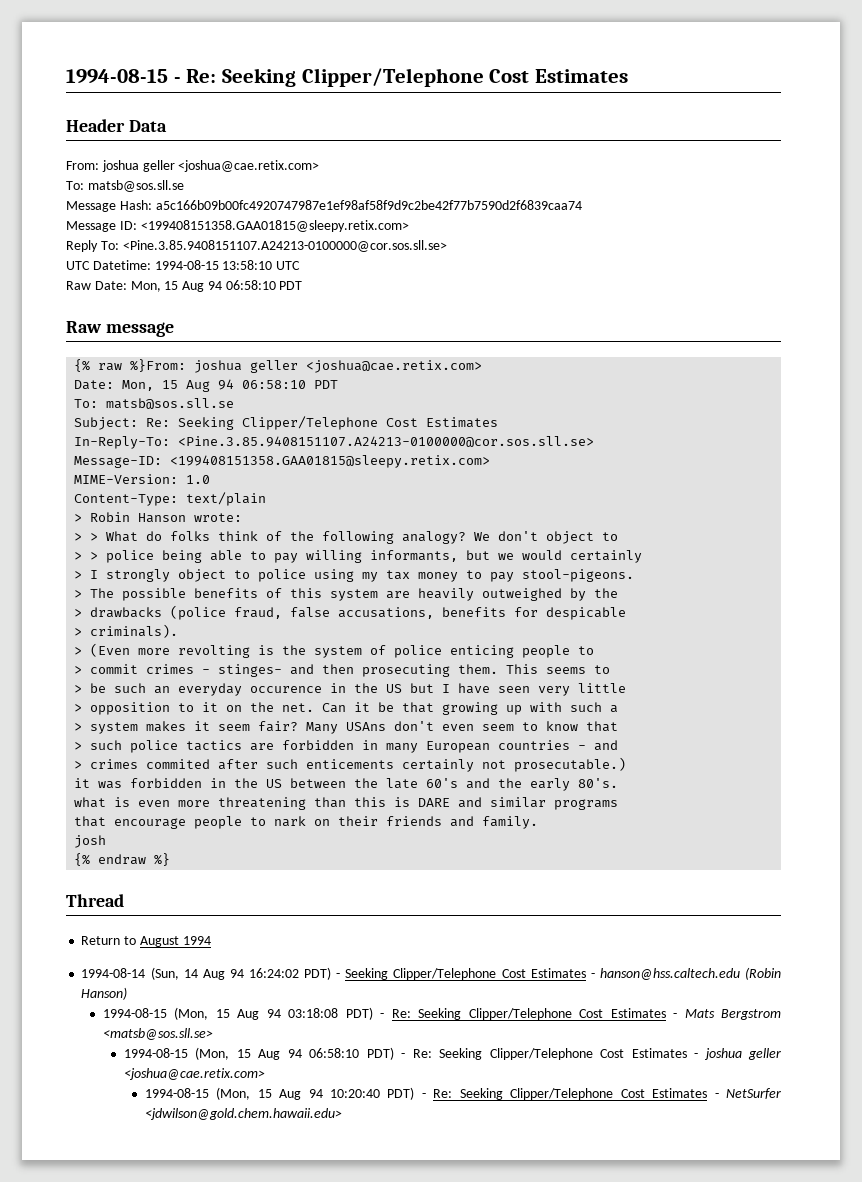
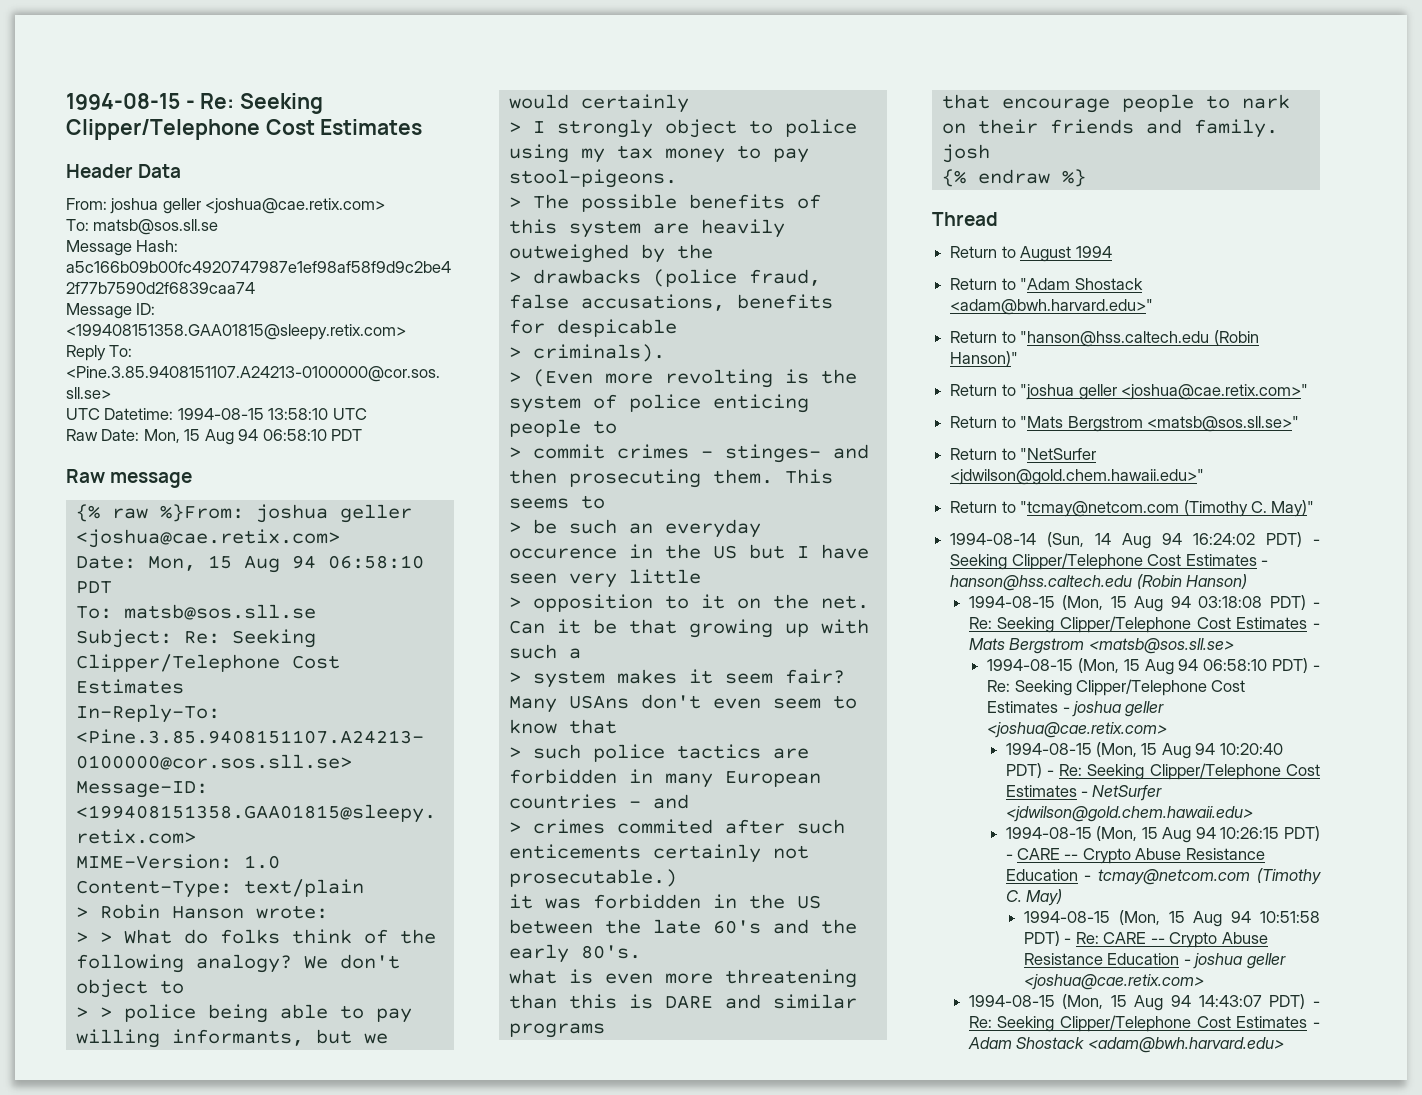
+ Return to "Adam Shostack <adam@bwh.harvard.edu>"
+ Return to "hanson@hss.caltech.edu (Robin Hanson)"
+ Return to "joshua geller <joshua@cae.retix.com>"
+ Return to "Mats Bergstrom <matsb@sos.sll.se>"
+ Return to "NetSurfer <jdwilson@gold.chem.hawaii.edu>"
+ Return to "tcmay@netcom.com (Timothy C. May)"
+ 1994-08-15 (Mon, 15 Aug 94 10:26:15 PDT) - CARE -- Crypto Abuse Resistance Education - tcmay@netcom.com (Timothy C. May)
+ 1994-08-15 (Mon, 15 Aug 94 10:51:58 PDT) - Re: CARE -- Crypto Abuse Resistance Education - joshua geller <joshua@cae.retix.com>
+ 1994-08-15 (Mon, 15 Aug 94 14:43:07 PDT) - Re: Seeking Clipper/Telephone Cost Estimates - Adam Shostack <adam@bwh.harvard.edu>

